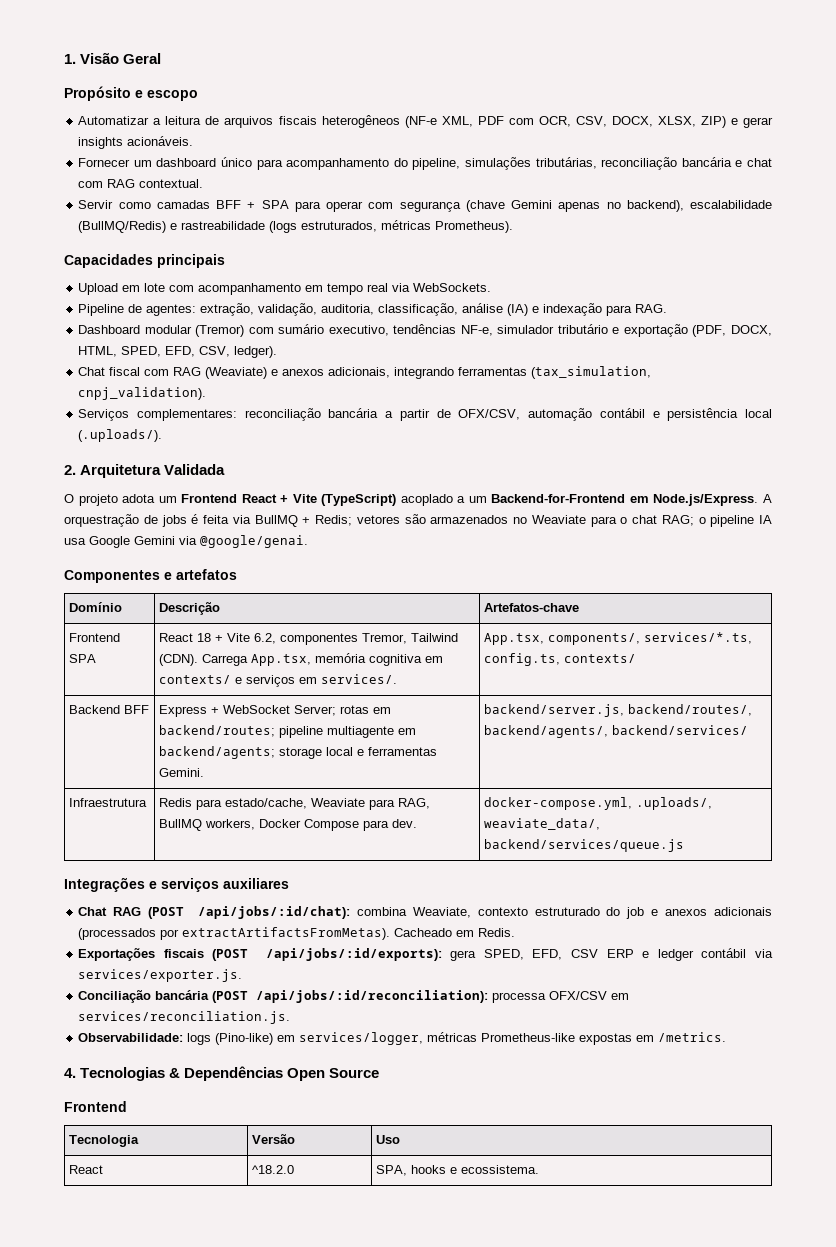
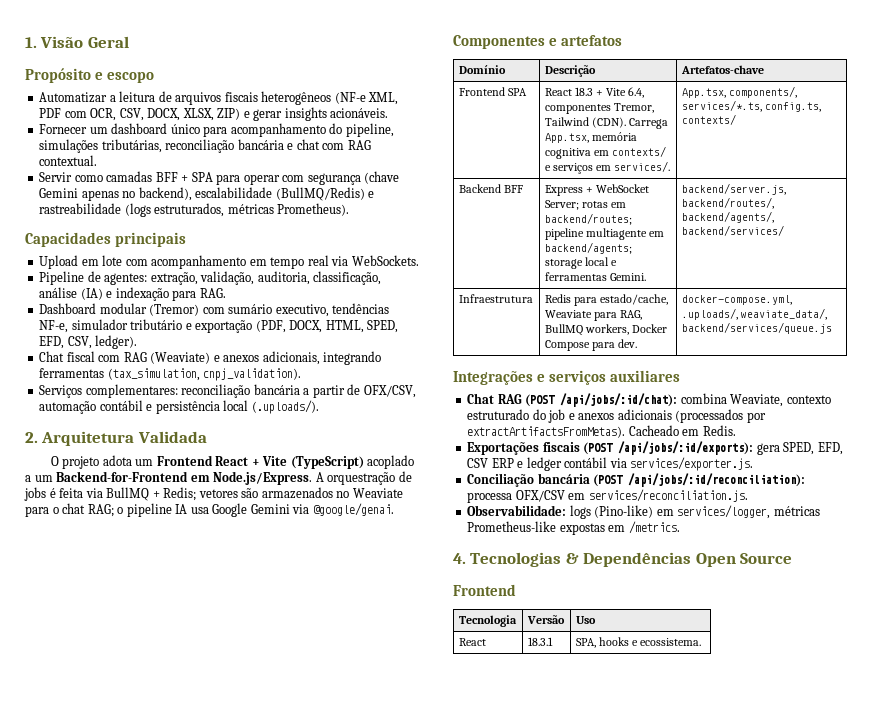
- Frontend SPA | React 18 + Vite 6.2, componentes Tremor, Tailwind (CDN). Carrega App.tsx, memória cognitiva em contexts/ e serviços em services/. | App.tsx, components/, services/*.ts, config.ts, contexts/
+ Frontend SPA | React 18.3 + Vite 6.4, componentes Tremor, Tailwind (CDN). Carrega App.tsx, memória cognitiva em contexts/ e serviços em services/. | App.tsx, components/, services/*.ts, config.ts, contexts/
- React | ^18.2.0 | SPA, hooks e ecossistema.
+ React | 18.3.1 | SPA, hooks e ecossistema.

